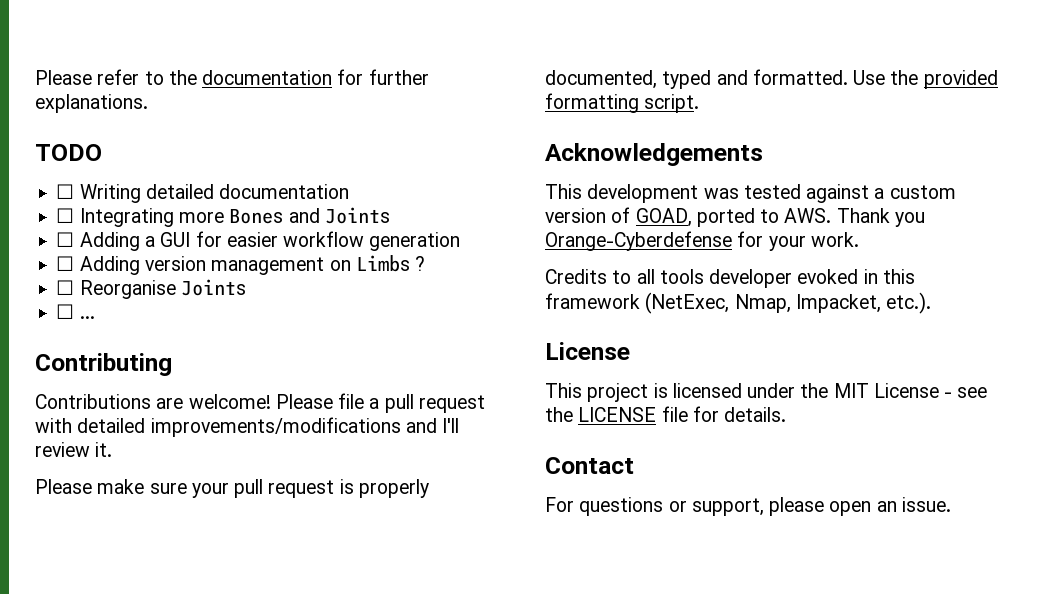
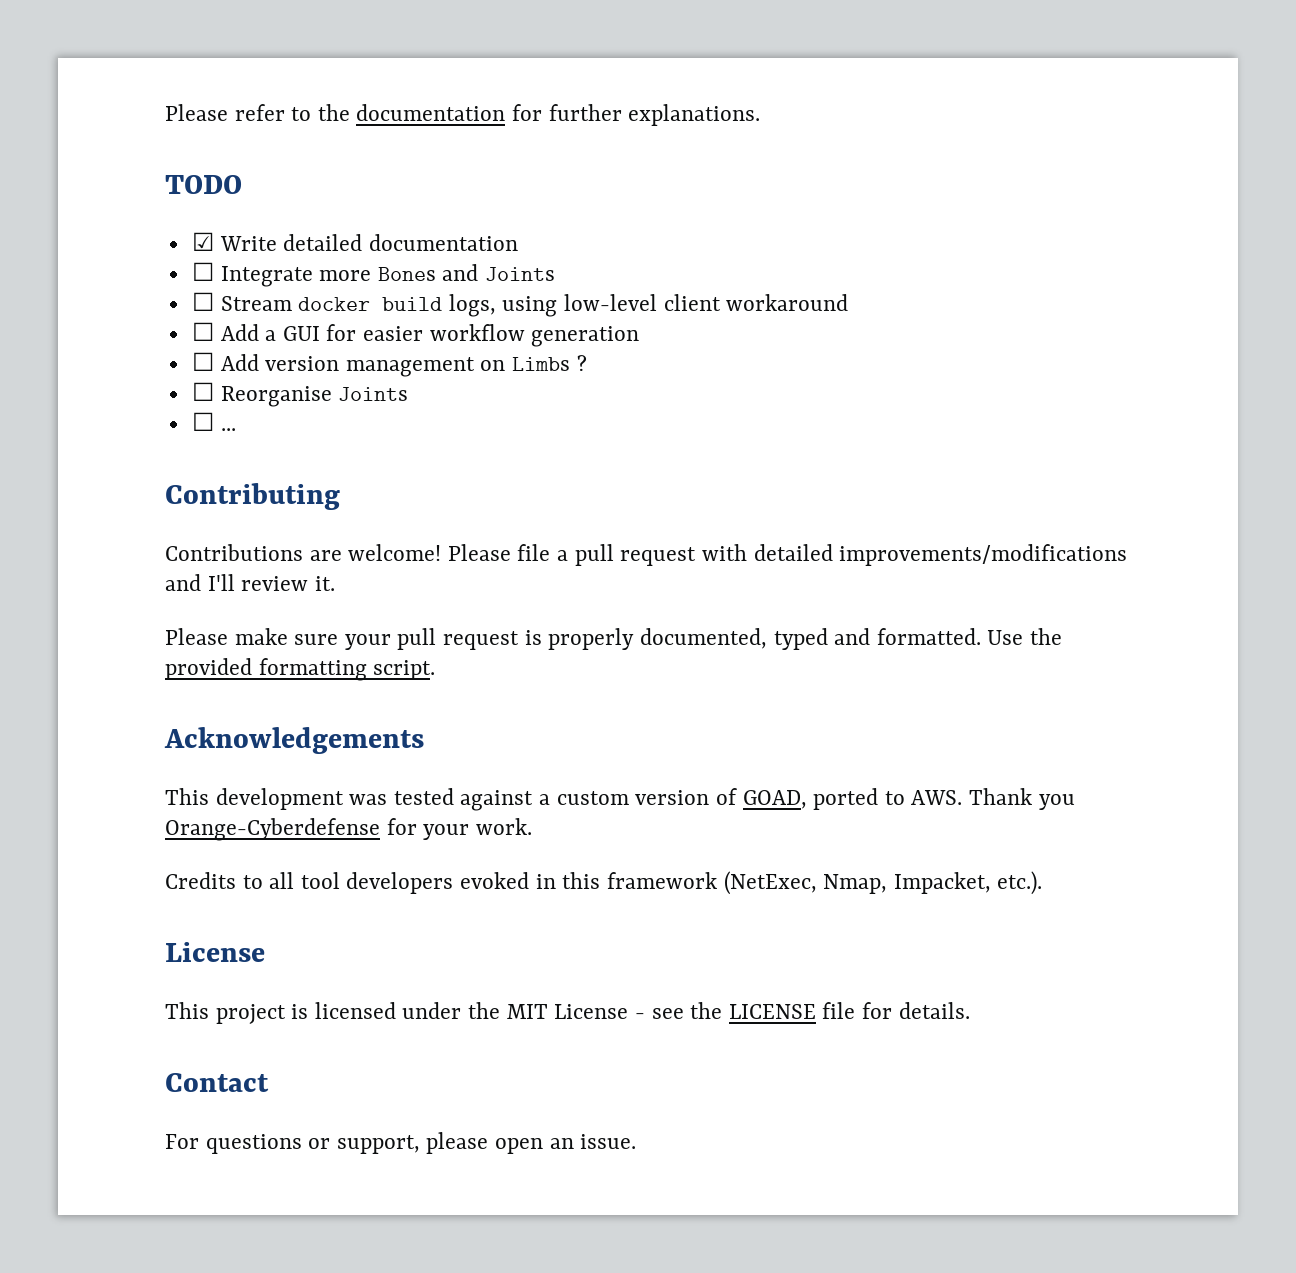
- ☐ Writing detailed documentation
+ ☑ Write detailed documentation
- ☐ Integrating more Bones and Joints
+ ☐ Integrate more Bones and Joints
- ☐ Adding a GUI for easier workflow generation
+ ☐ Stream docker build logs, using low-level client workaround
+ ☐ Add a GUI for easier workflow generation
- ☐ Adding version management on Limbs ?
+ ☐ Add version management on Limbs ?
- Credits to all tools developer evoked in this framework (NetExec, Nmap, Impacket, etc.).
+ Credits to all tool developers evoked in this framework (NetExec, Nmap, Impacket, etc.).

